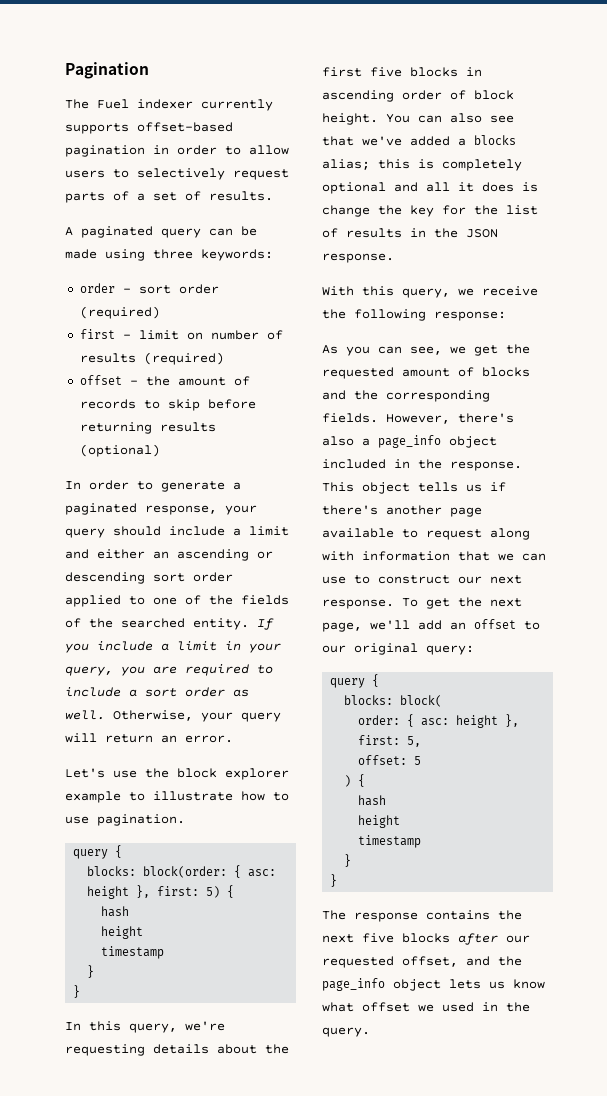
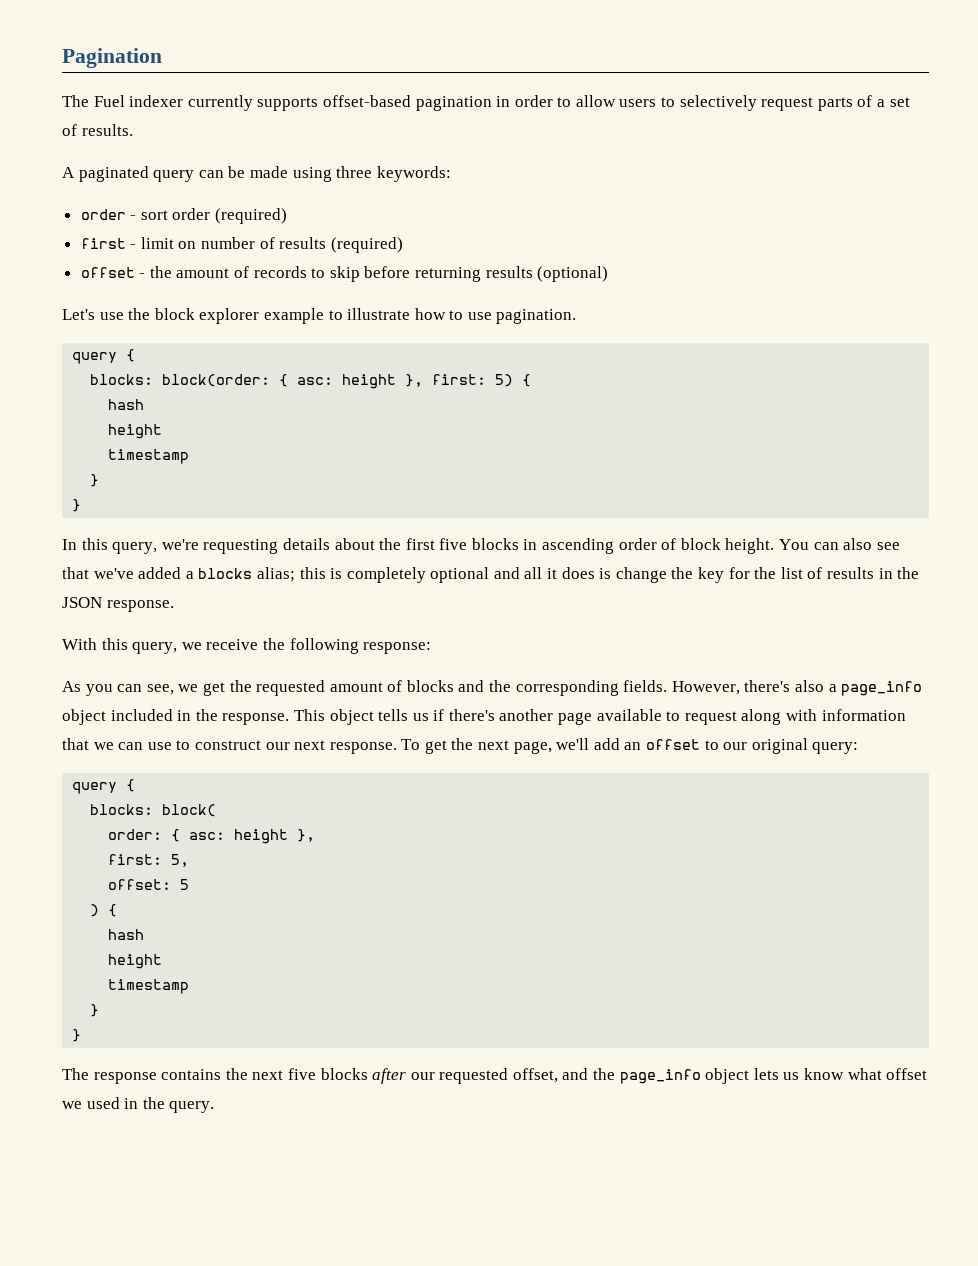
- In order to generate a paginated response, your query should include a limit and either an ascending or descending sort order applied to one of the fields of the searched entity. If you include a limit in your query, you are required to include a sort order as well. Otherwise, your query will return an error.

